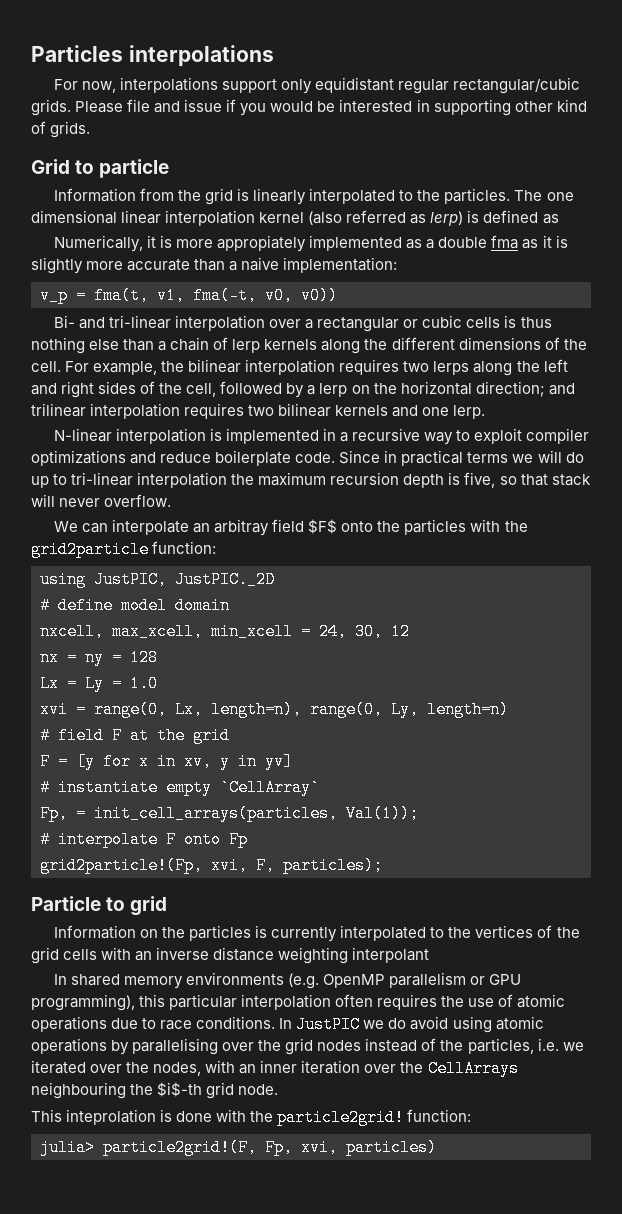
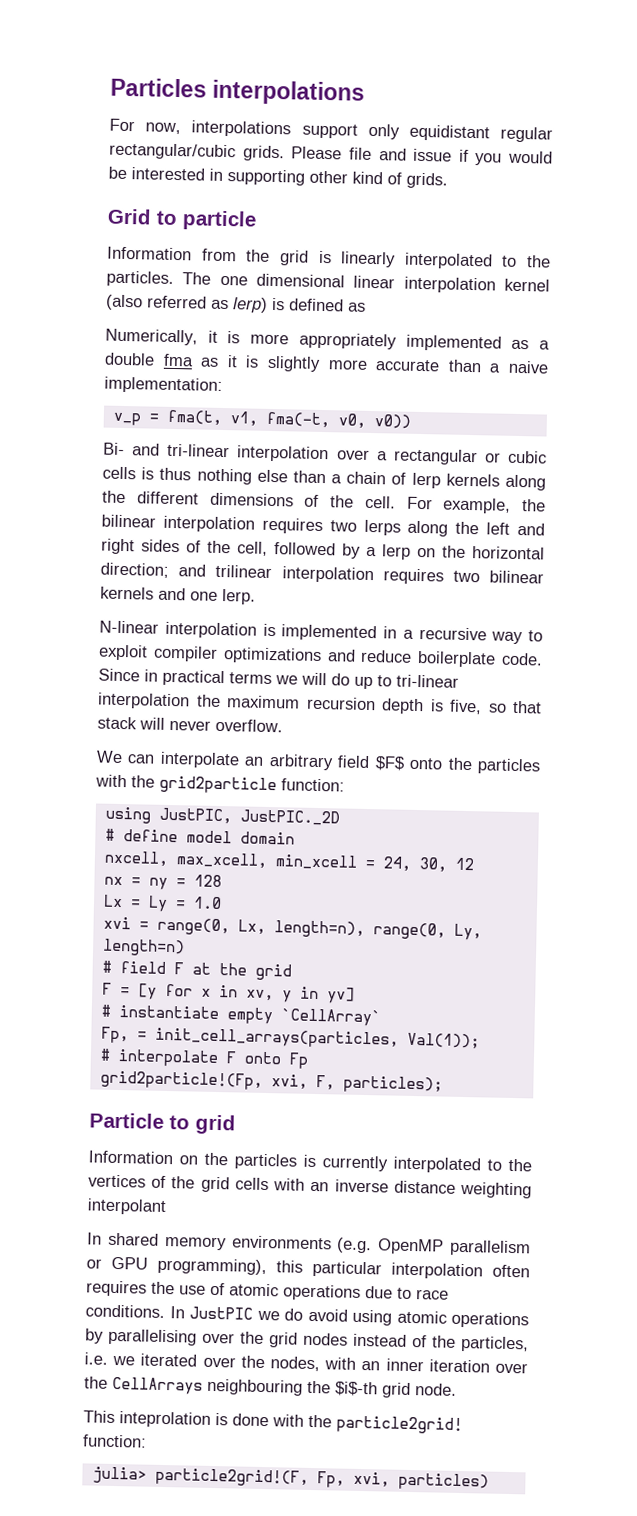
- Numerically, it is more appropiately implemented as a double fma as it is slightly more accurate than a naive implementation:
+ Numerically, it is more appropriately implemented as a double fma as it is slightly more accurate than a naive implementation:
- We can interpolate an arbitray field $F$ onto the particles with the grid2particle function:
+ We can interpolate an arbitrary field $F$ onto the particles with the grid2particle function:

